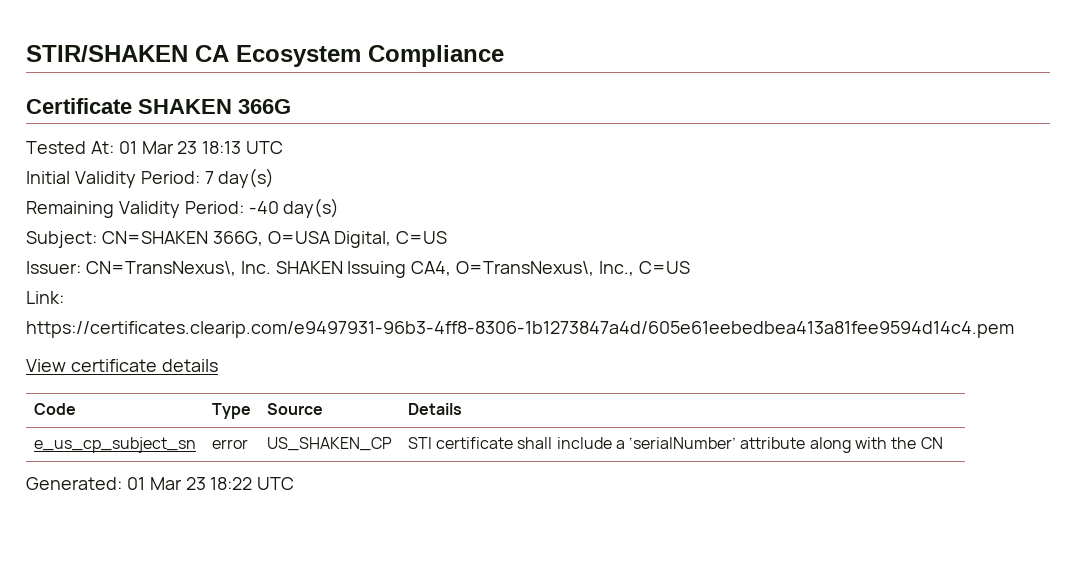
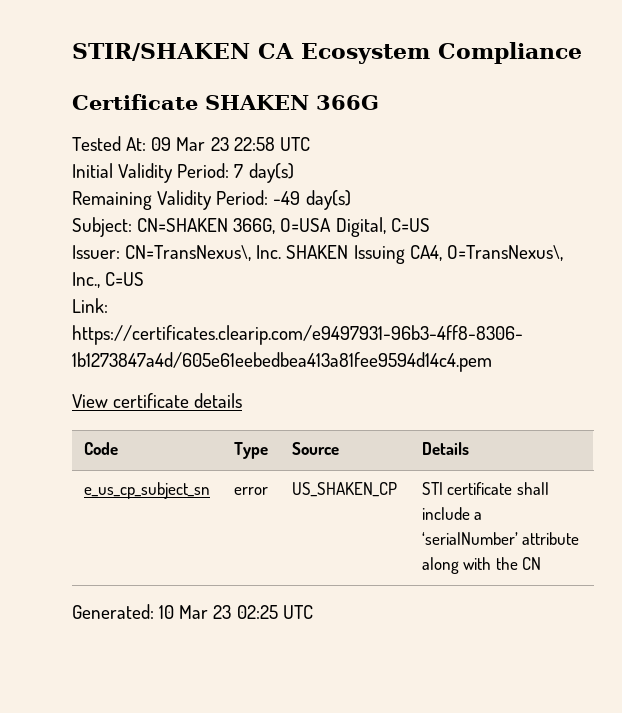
- Tested At: 01 Mar 23 18:13 UTC
+ Tested At: 09 Mar 23 22:58 UTC
- Remaining Validity Period: -40 day(s)
+ Remaining Validity Period: -49 day(s)
- Generated: 01 Mar 23 18:22 UTC
+ Generated: 10 Mar 23 02:25 UTC

